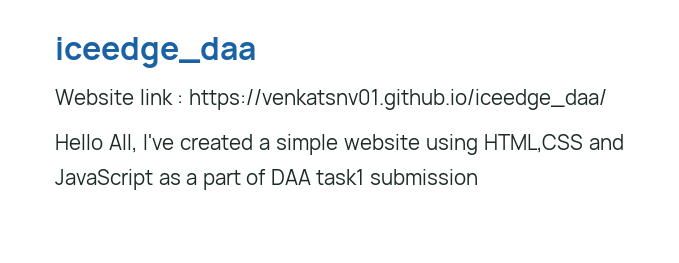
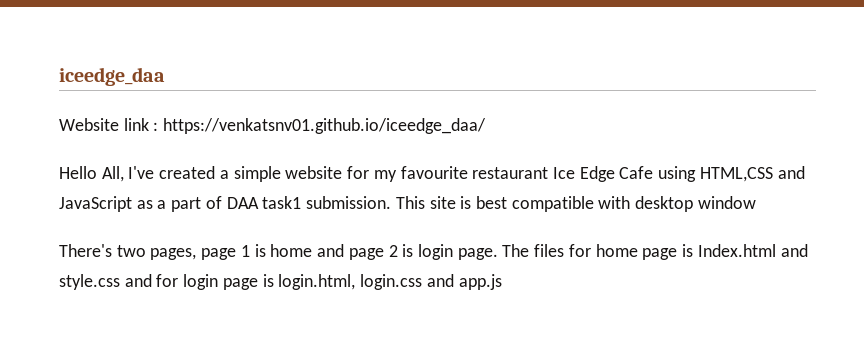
- Hello All, I've created a simple website using HTML,CSS and JavaScript as a part of DAA task1 submission
+ Hello All, I've created a simple website for my favourite restaurant Ice Edge Cafe using HTML,CSS and JavaScript as a part of DAA task1 submission. This site is best compatible with desktop window
+ There's two pages, page 1 is home and page 2 is login page. The files for home page is Index.html and style.css and for login page is login.html, login.css and app.js

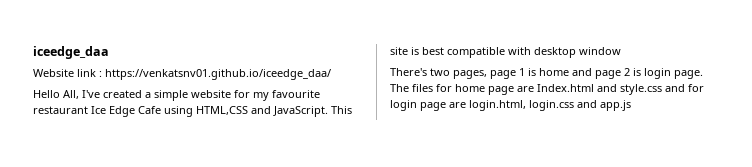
- Hello All, I've created a simple website for my favourite restaurant Ice Edge Cafe using HTML,CSS and JavaScript as a part of DAA task1 submission.
+ Hello All, I've created a simple website for my favourite restaurant Ice Edge Cafe using HTML,CSS and JavaScript.
- The files for home page is Index.html and style.css and for login page is login.html, login.css and app.js
+ The files for home page are Index.html and style.css and for login page are login.html, login.css and app.js

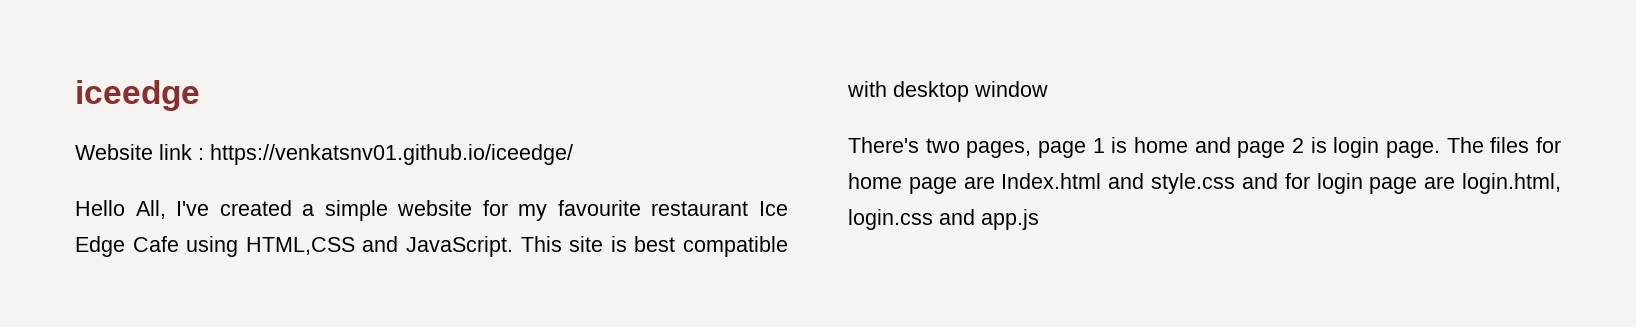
- iceedge_daa
+ iceedge
- Website link : https://venkatsnv01.github.io/iceedge_daa/
+ Website link : https://venkatsnv01.github.io/iceedge/

